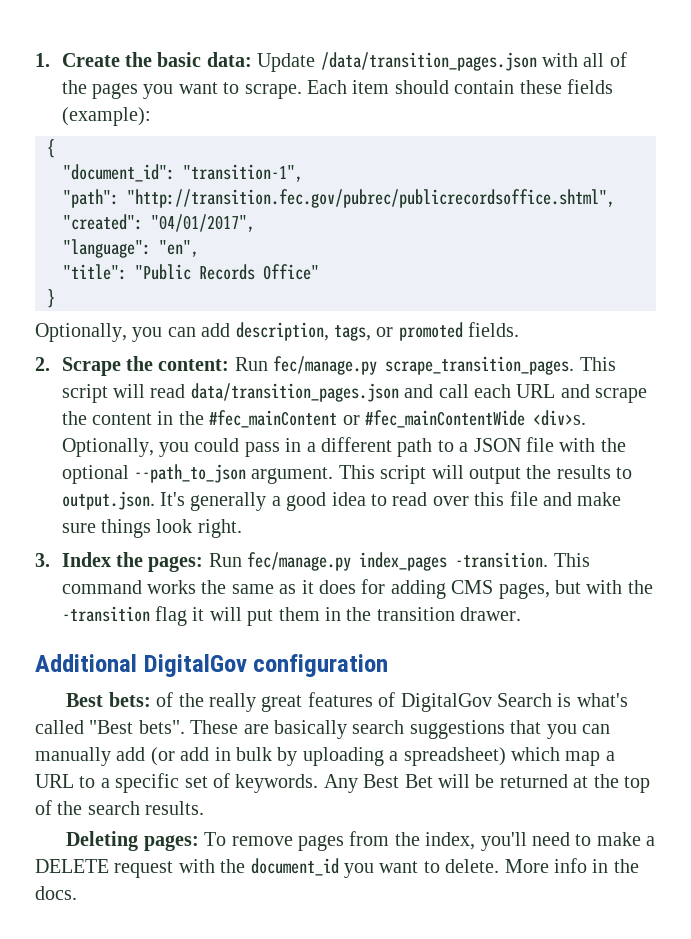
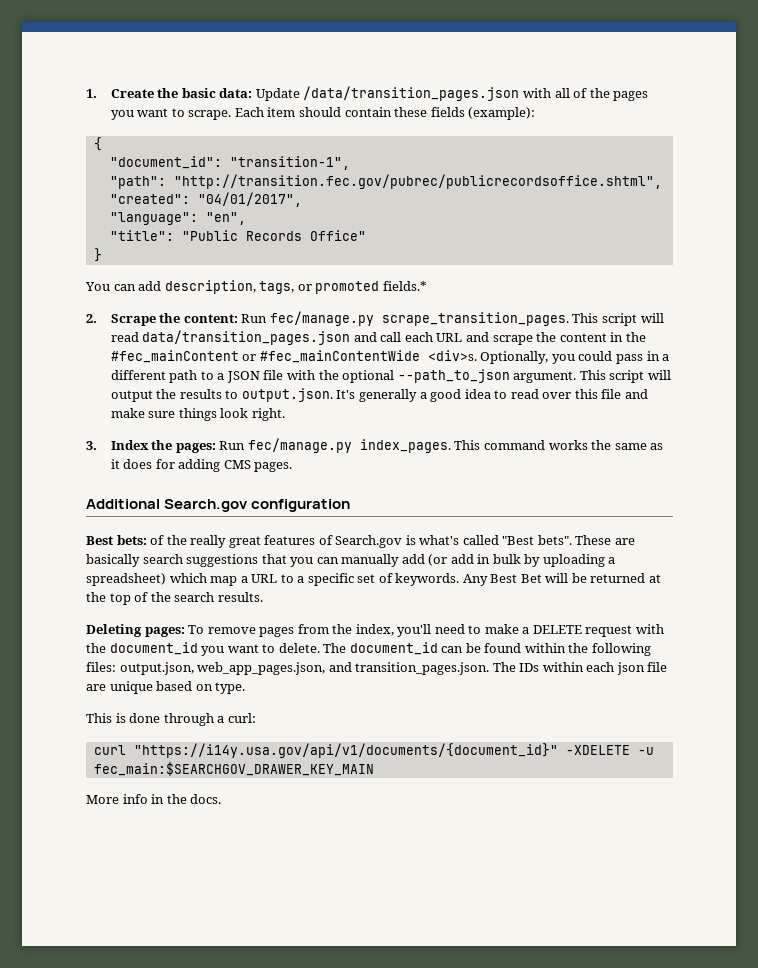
- Optionally, you can add description, tags, or promoted fields.
+ You can add description, tags, or promoted fields.*
- 3. Index the pages: Run fec/manage.py index_pages -transition.
+ 3. Index the pages: Run fec/manage.py index_pages.
- This command works the same as it does for adding CMS pages, but with the -transition flag it will put them in the transition drawer.
+ This command works the same as it does for adding CMS pages.
- Additional DigitalGov configuration
+ Additional Search.gov configuration
- Best bets: of the really great features of DigitalGov Search is what's called "Best bets".
+ Best bets: of the really great features of Search.gov is what's called "Best bets".
- Deleting pages: To remove pages from the index, you'll need to make a DELETE request with the document_id you want to delete. More info in the docs.
+ Deleting pages: To remove pages from the index, you'll need to make a DELETE request with the document_id you want to delete. The document_id can be found within the following files: output.json, web_app_pages.json, and transition_pages.json. The IDs within each json file are unique based on type.
+ This is done through a curl:
+ curl "https://i14y.usa.gov/api/v1/documents/{document_id}" -XDELETE -u fec_main:$SEARCHGOV_DRAWER_KEY_MAIN
+ More info in the docs.

